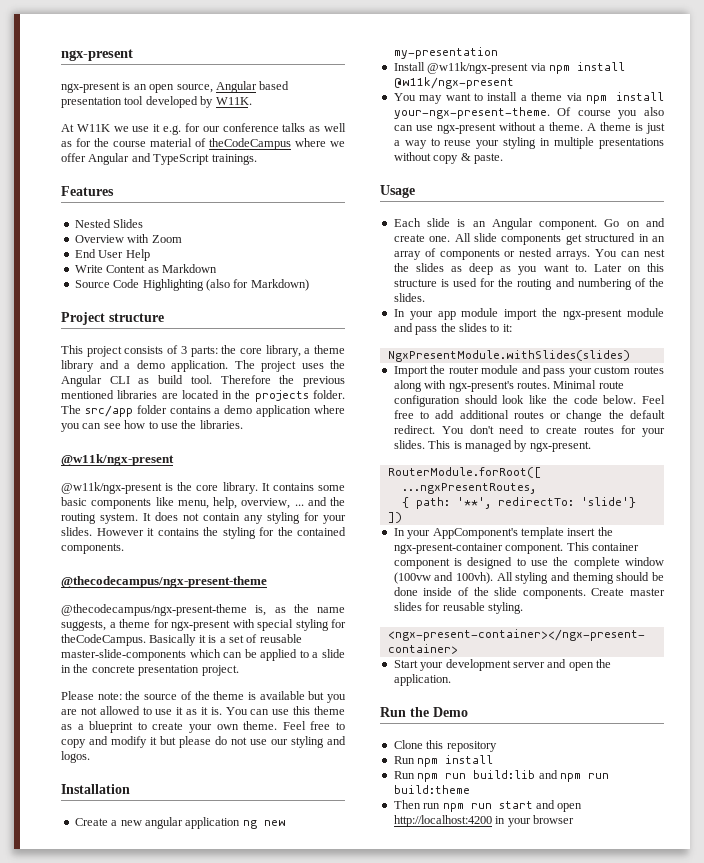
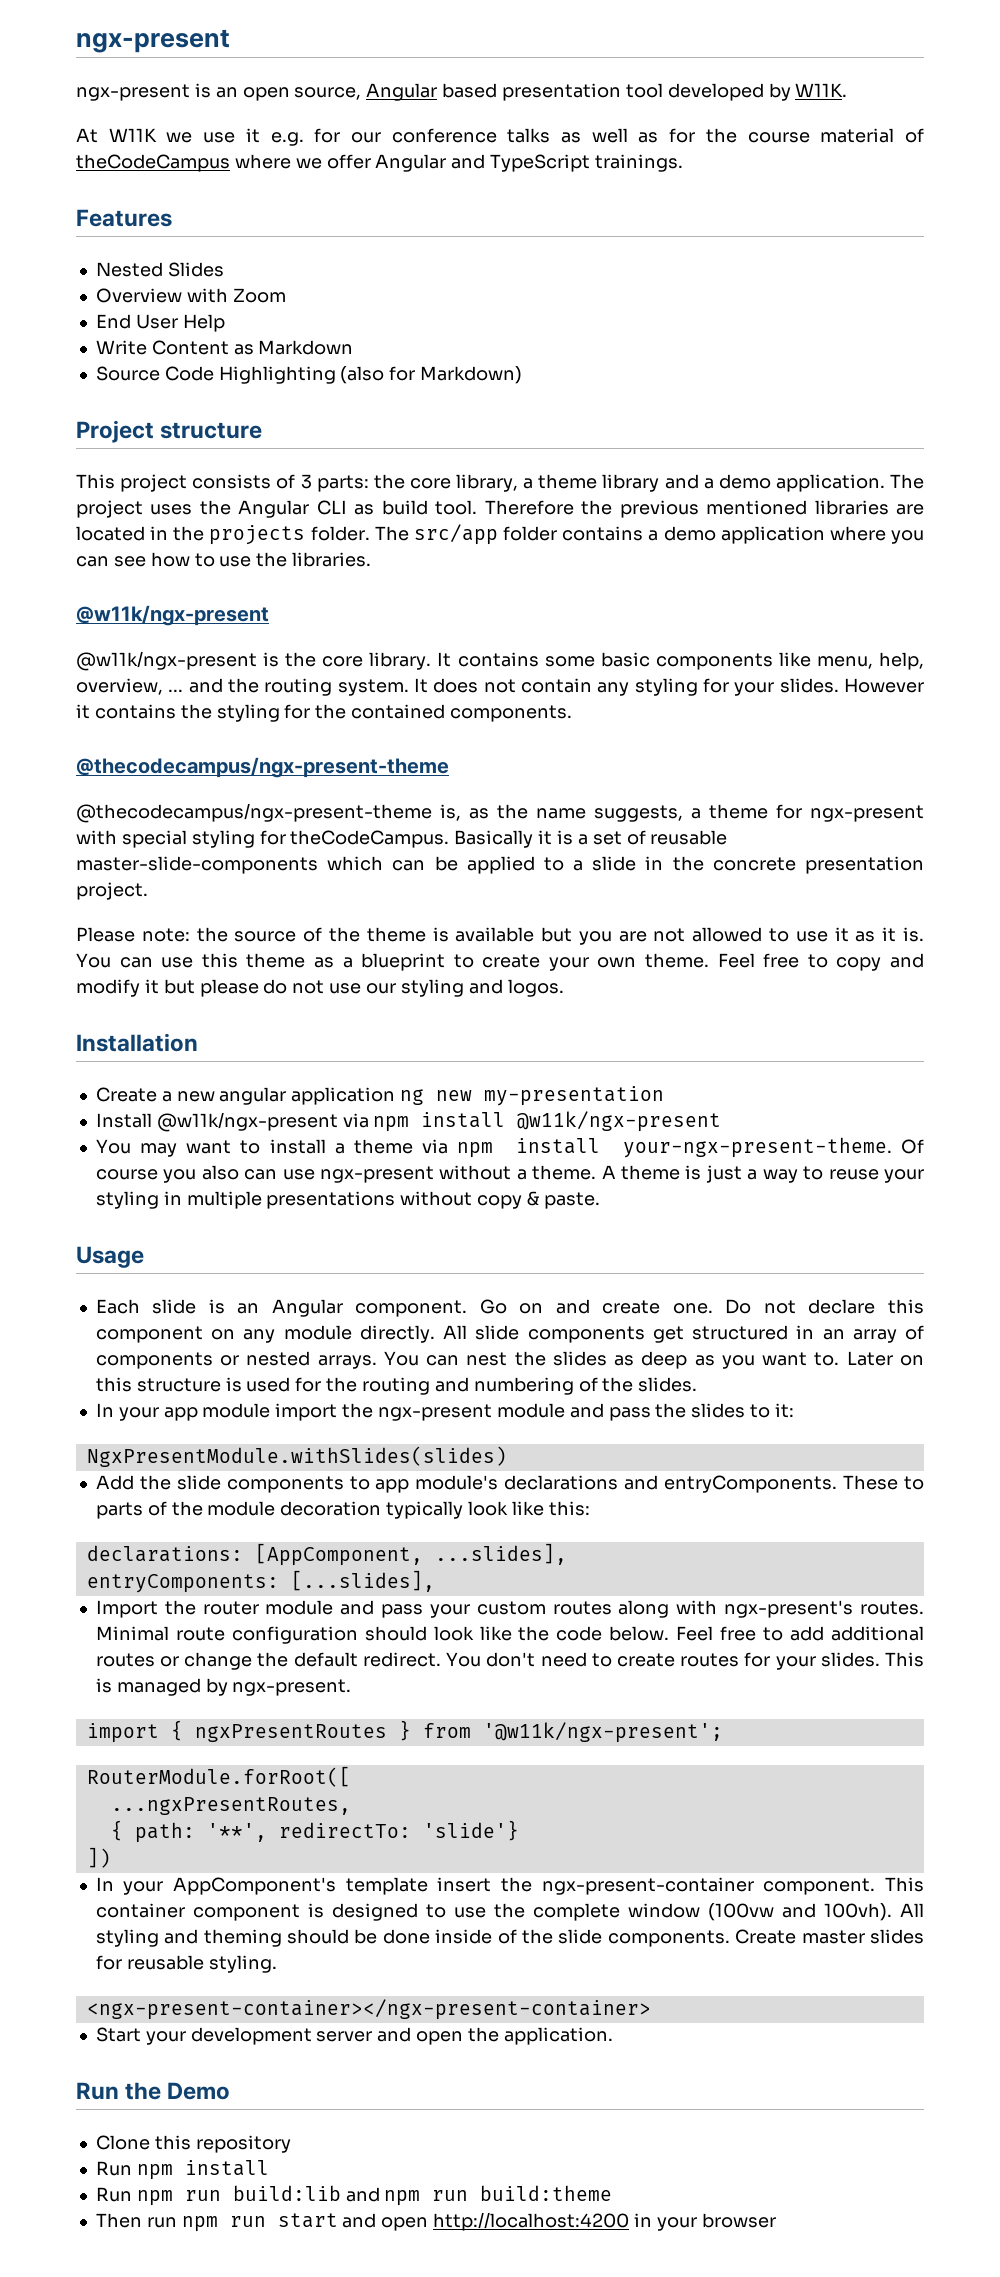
+ Do not declare this component on any module directly.
+ Add the slide components to app module's declarations and entryComponents. These to parts of the module decoration typically look like this:
+ declarations: [AppComponent, ...slides],
+ entryComponents: [...slides],
+ import { ngxPresentRoutes } from '@w11k/ngx-present';

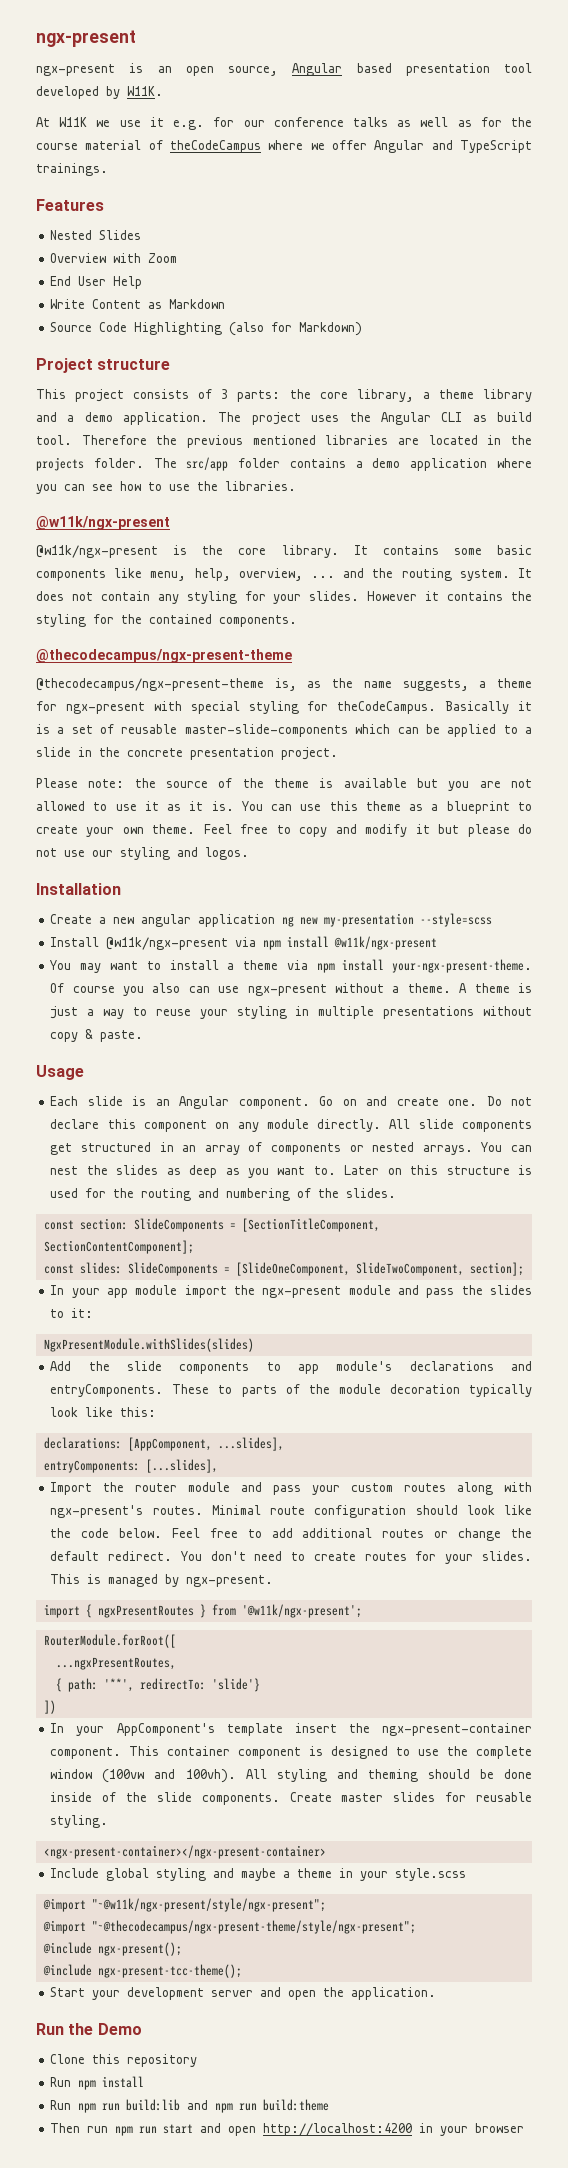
- Create a new angular application ng new my-presentation
+ Create a new angular application ng new my-presentation --style=scss
+ const section: SlideComponents = [SectionTitleComponent, SectionContentComponent];
+ const slides: SlideComponents = [SlideOneComponent, SlideTwoComponent, section];
+ Include global styling and maybe a theme in your style.scss
+ @import "~@w11k/ngx-present/style/ngx-present";
+ @import "~@thecodecampus/ngx-present-theme/style/ngx-present";
+ @include ngx-present();
+ @include ngx-present-tcc-theme();

